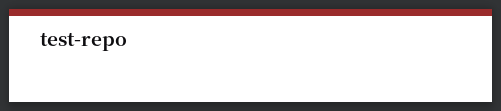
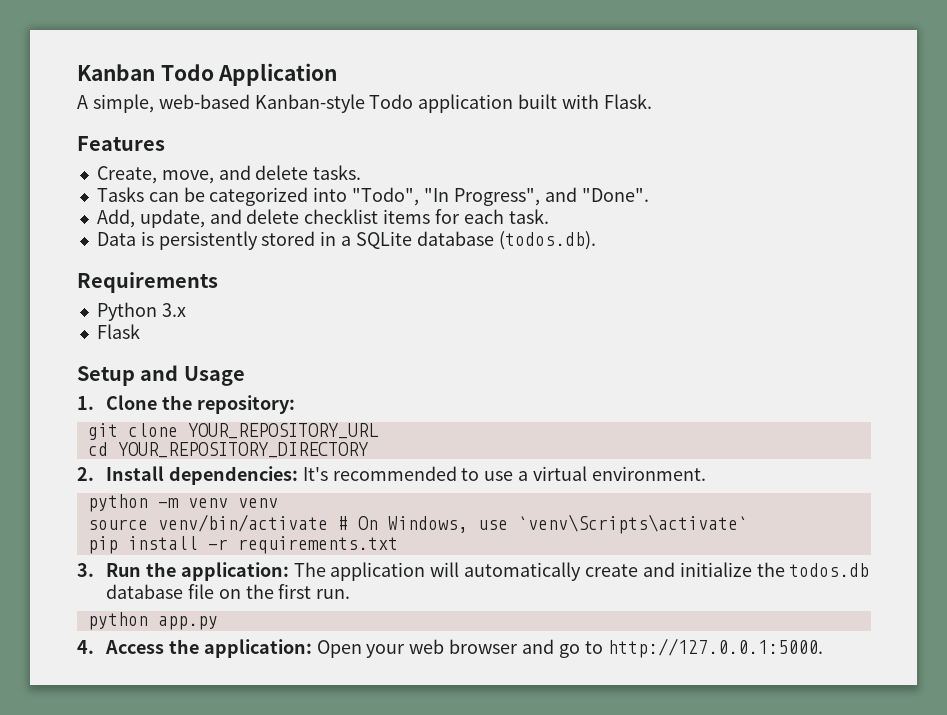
- test-repo
+ Kanban Todo Application
+ A simple, web-based Kanban-style Todo application built with Flask.
+ Features
+ Create, move, and delete tasks.
+ Tasks can be categorized into "Todo", "In Progress", and "Done".
+ Add, update, and delete checklist items for each task.
+ Data is persistently stored in a SQLite database (todos.db).
+ Requirements
+ Python 3.x
+ Flask
+ Setup and Usage
+ 1. Clone the repository:
+ git clone YOUR_REPOSITORY_URL
+ cd YOUR_REPOSITORY_DIRECTORY
+ 2. Install dependencies: It's recommended to use a virtual environment.
+ python -m venv venv
+ source venv/bin/activate # On Windows, use `venv\Scripts\activate`
+ pip install -r requirements.txt
+ 3. Run the application: The application will automatically create and initialize the todos.db database file on the first run.
+ python app.py
+ 4. Access the application: Open your web browser and go to http://127.0.0.1:5000.

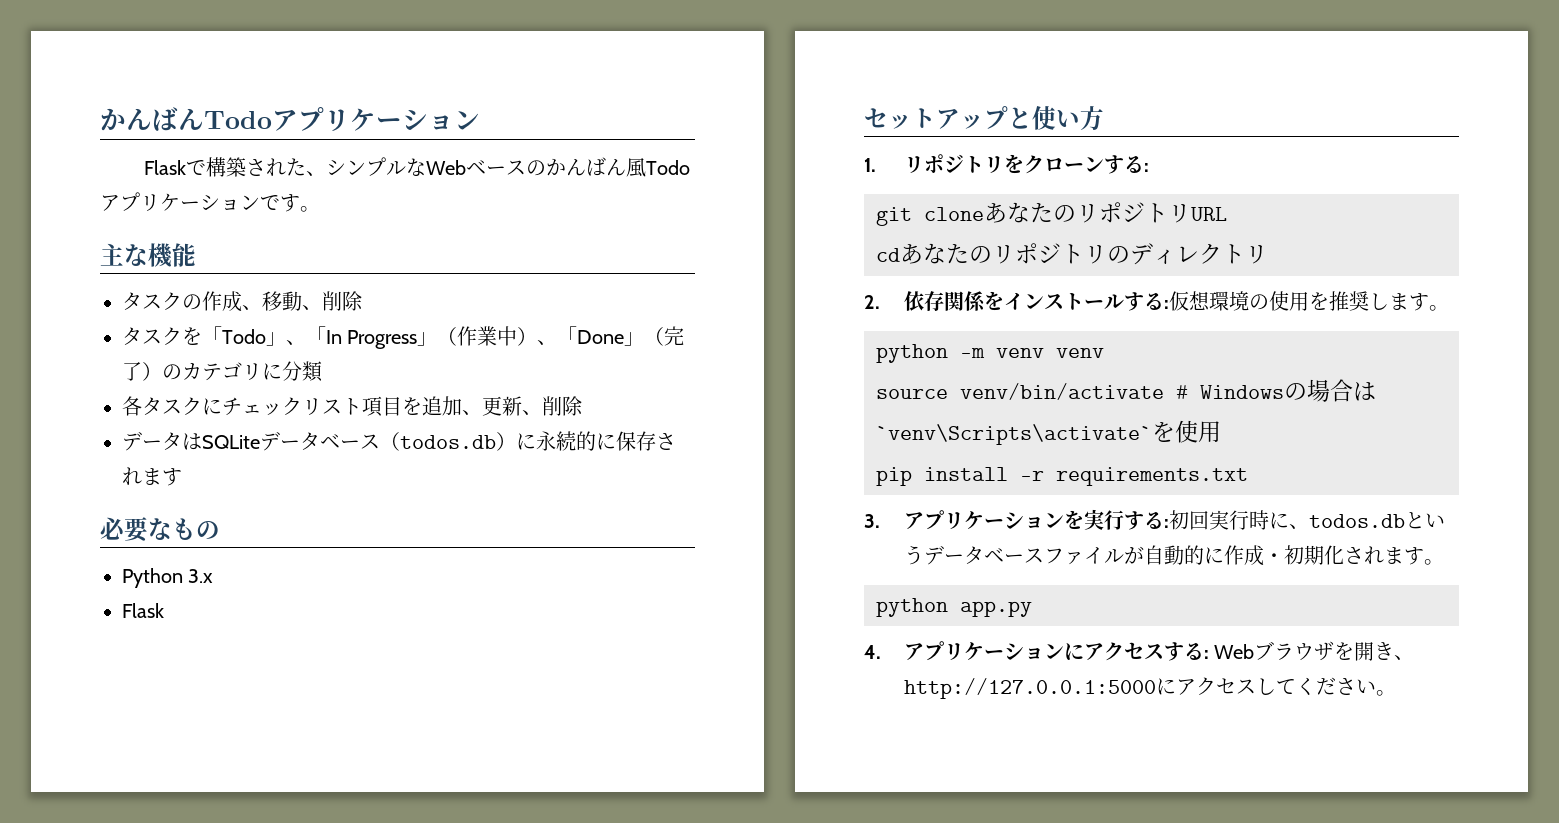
- Kanban Todo Application
- A simple, web-based Kanban-style Todo application built with Flask.
- Features
- Create, move, and delete tasks.
- Tasks can be categorized into "Todo", "In Progress", and "Done".
- Add, update, and delete checklist items for each task.
- Data is persistently stored in a SQLite database (todos.db).
- Requirements
+ かんばんTodoアプリケーション
+ Flaskで構築された、シンプルなWebベースのかんばん風Todoアプリケーションです。
+ 主な機能
+ タスクの作成、移動、削除
+ タスクを「Todo」、「In Progress」（作業中）、「Done」（完了）のカテゴリに分類
+ 各タスクにチェックリスト項目を追加、更新、削除
+ データはSQLiteデータベース（todos.db）に永続的に保存されます
+ 必要なもの
  Python 3.x
  Flask
- Setup and Usage
- 1. Clone the repository:
- git clone YOUR_REPOSITORY_URL
- cd YOUR_REPOSITORY_DIRECTORY
- 2. Install dependencies: It's recommended to use a virtual environment.
+ セットアップと使い方
+ 1.リポジトリをクローンする:
+ git cloneあなたのリポジトリURL
+ cdあなたのリポジトリのディレクトリ
+ 2.依存関係をインストールする:仮想環境の使用を推奨します。
- source venv/bin/activate # On Windows, use `venv\Scripts\activate`
+ source venv/bin/activate # Windowsの場合は`venv\Scripts\activate`を使用
- 3. Run the application: The application will automatically create and initialize the todos.db database file on the first run.
+ 3.アプリケーションを実行する:初回実行時に、todos.dbというデータベースファイルが自動的に作成・初期化されます。
  python app.py
- 4. Access the application: Open your web browser and go to http://127.0.0.1:5000.
+ 4.アプリケーションにアクセスする: Webブラウザを開き、http://127.0.0.1:5000にアクセスしてください。

